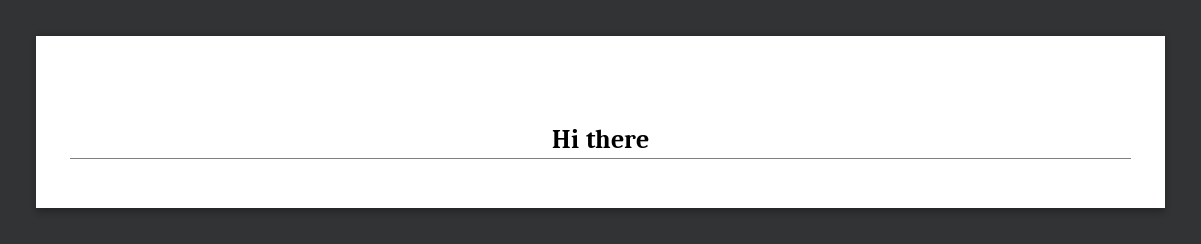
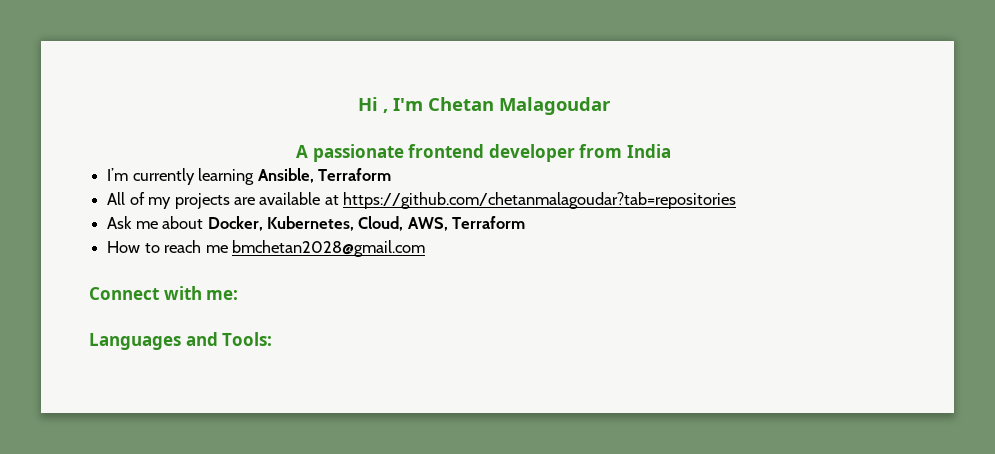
- Hi there
+ Hi , I'm Chetan Malagoudar
+ A passionate frontend developer from India
+ I’m currently learning Ansible, Terraform
+ All of my projects are available at https://github.com/chetanmalagoudar?tab=repositories
+ Ask me about Docker, Kubernetes, Cloud, AWS, Terraform
+ How to reach me bmchetan2028@gmail.com
+ Connect with me:
+ Languages and Tools:

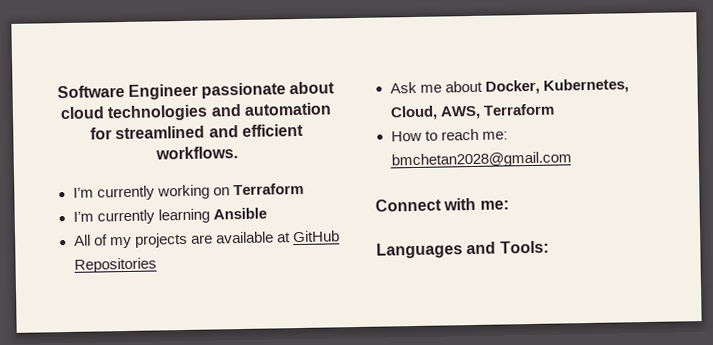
- Hi , I'm Chetan Malagoudar
- A passionate frontend developer from India
+ Software Engineer passionate about cloud technologies and automation for streamlined and efficient workflows.
+ I’m currently working on Terraform
- I’m currently learning Ansible, Terraform
+ I’m currently learning Ansible
- All of my projects are available at https://github.com/chetanmalagoudar?tab=repositories
+ All of my projects are available at GitHub Repositories
- How to reach me bmchetan2028@gmail.com
+ How to reach me: bmchetan2028@gmail.com

